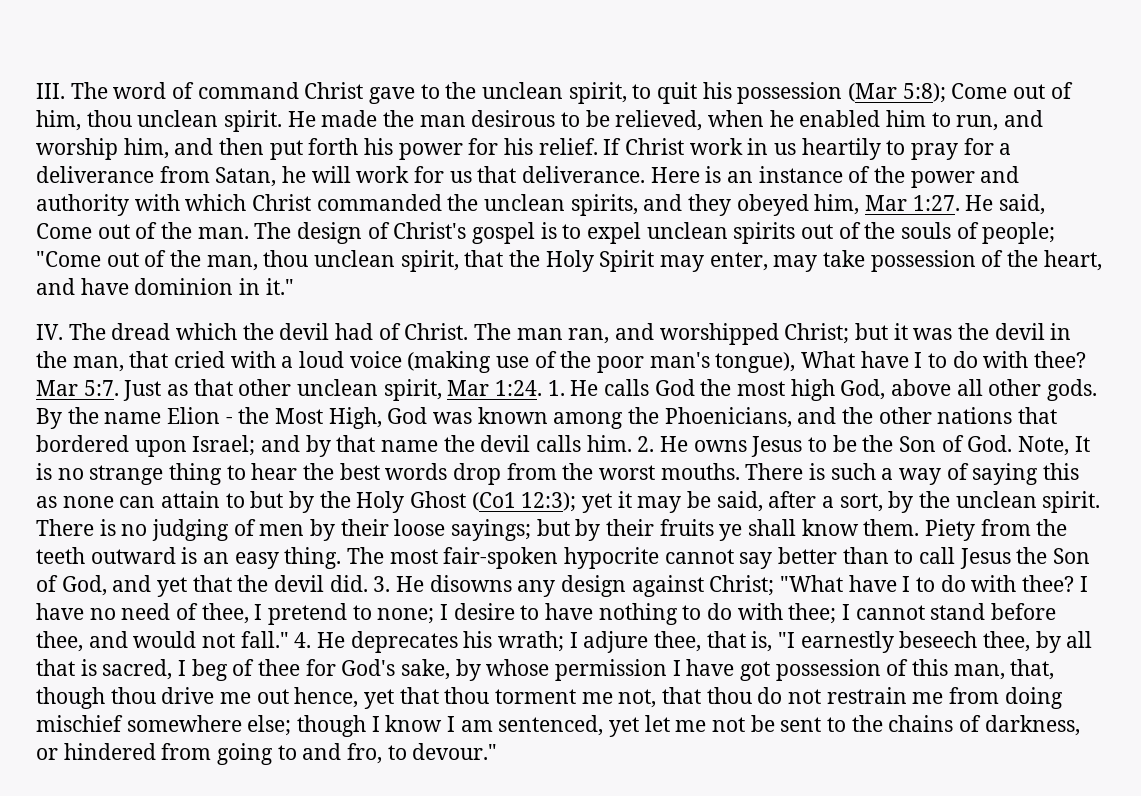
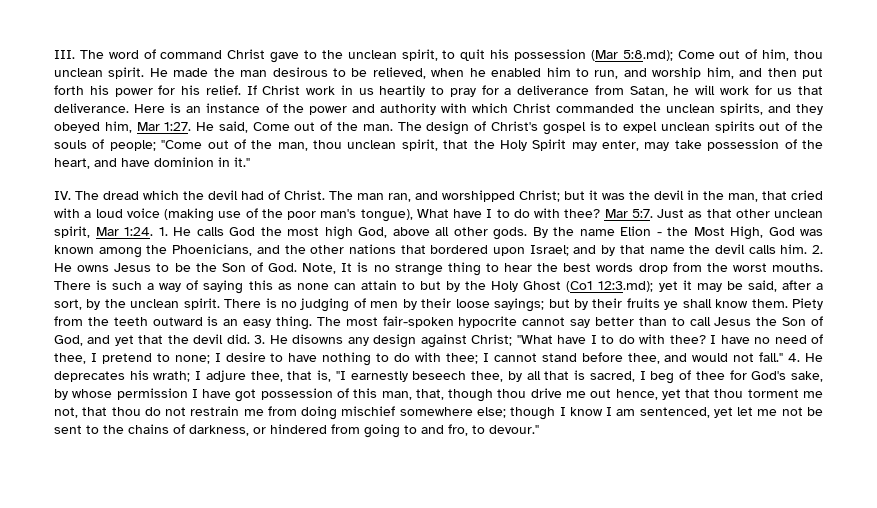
- III. The word of command Christ gave to the unclean spirit, to quit his possession (Mar 5:8); Come out of him, thou unclean spirit.
+ III. The word of command Christ gave to the unclean spirit, to quit his possession (Mar 5:8.md); Come out of him, thou unclean spirit.
- There is such a way of saying this as none can attain to but by the Holy Ghost (Co1 12:3); yet it may be said, after a sort, by the unclean spirit.
+ There is such a way of saying this as none can attain to but by the Holy Ghost (Co1 12:3.md); yet it may be said, after a sort, by the unclean spirit.

